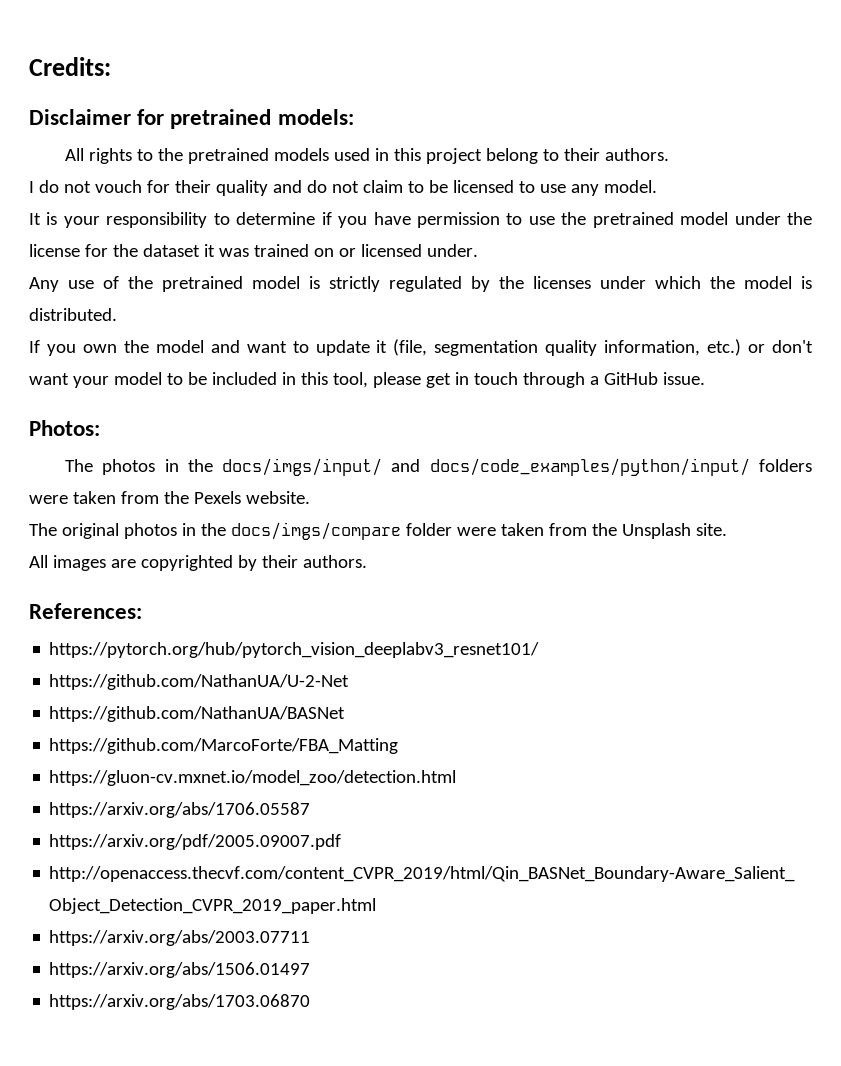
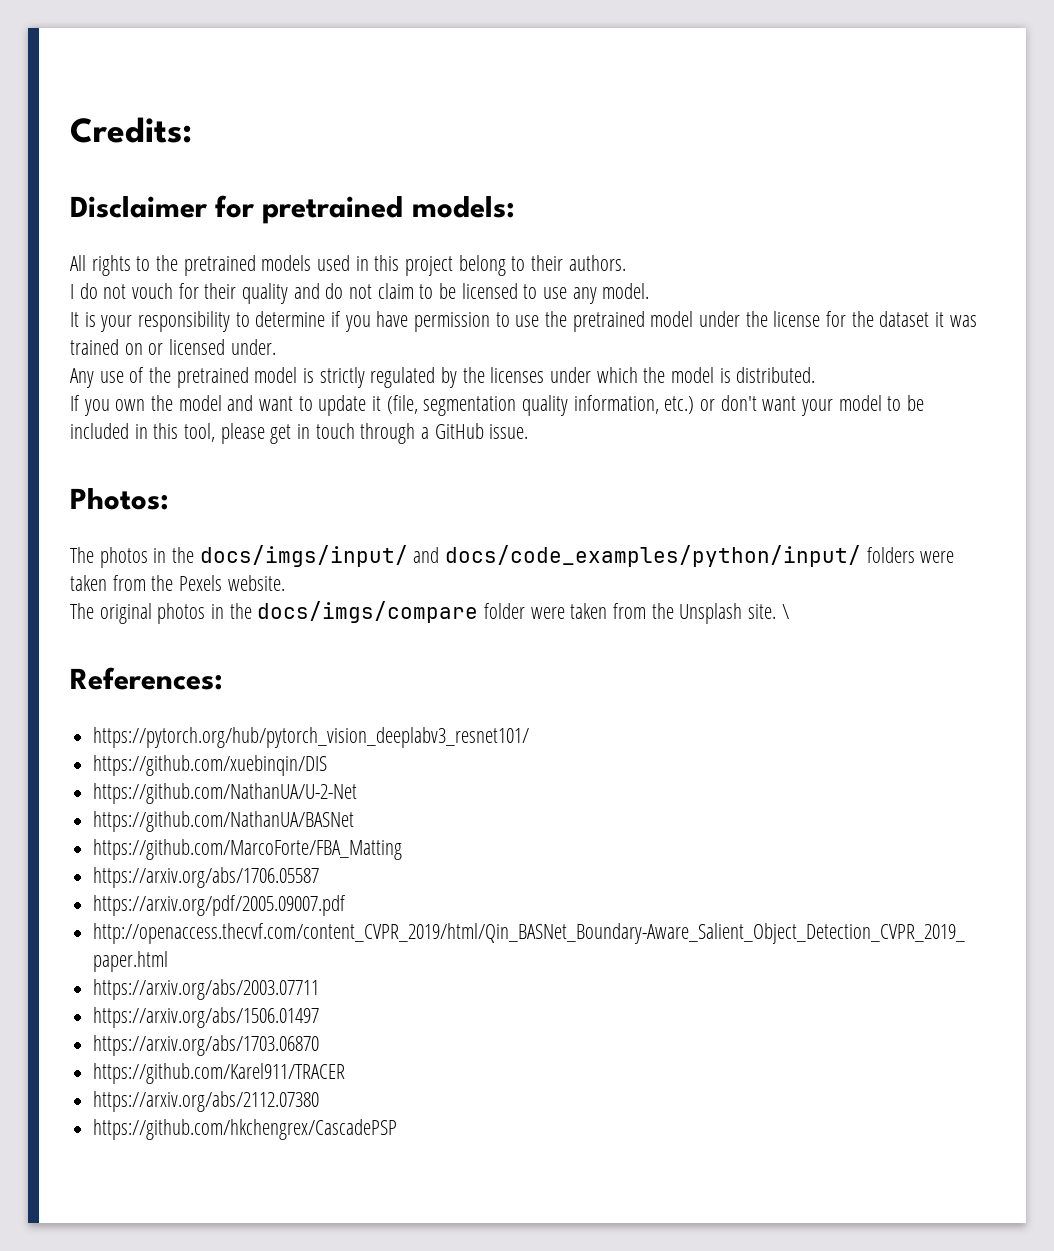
- The original photos in the docs/imgs/compare folder were taken from the Unsplash site.
- All images are copyrighted by their authors.
+ The original photos in the docs/imgs/compare folder were taken from the Unsplash site. \
+ https://github.com/xuebinqin/DIS
- https://gluon-cv.mxnet.io/model_zoo/detection.html
+ https://github.com/Karel911/TRACER
+ https://arxiv.org/abs/2112.07380
+ https://github.com/hkchengrex/CascadePSP

